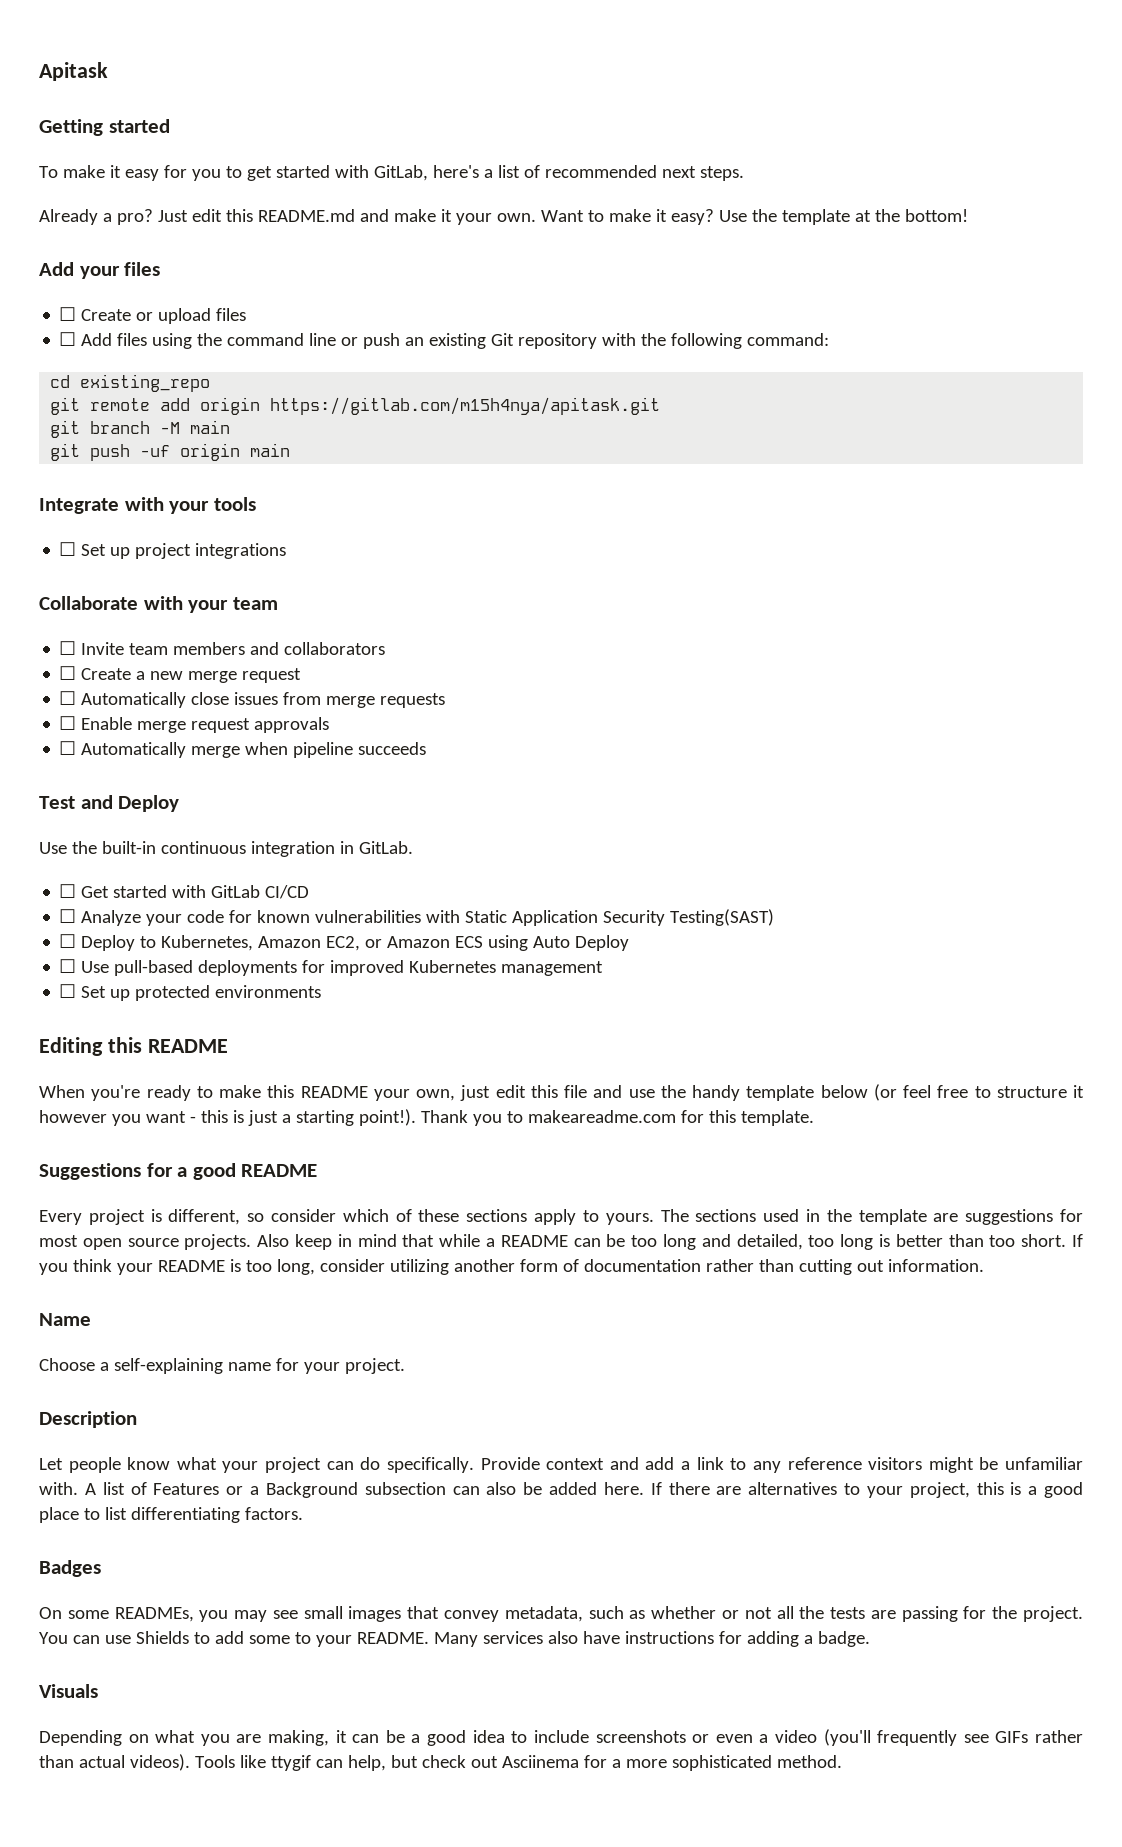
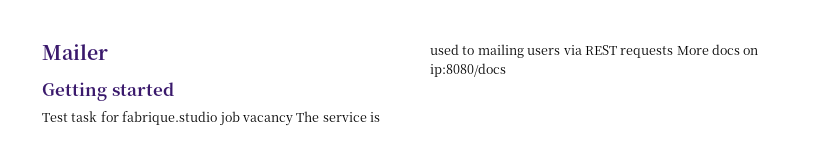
- Apitask
+ Mailer
- To make it easy for you to get started with GitLab, here's a list of recommended next steps.
- Already a pro? Just edit this README.md and make it your own. Want to make it easy? Use the template at the bottom!
- Add your files
- ☐ Create or upload files
- ☐ Add files using the command line or push an existing Git repository with the following command:
- cd existing_repo
- git remote add origin https://gitlab.com/m15h4nya/apitask.git
- git branch -M main
- git push -uf origin main
- Integrate with your tools
- ☐ Set up project integrations
- Collaborate with your team
- ☐ Invite team members and collaborators
- ☐ Create a new merge request
- ☐ Automatically close issues from merge requests
- ☐ Enable merge request approvals
- ☐ Automatically merge when pipeline succeeds
- Test and Deploy
- Use the built-in continuous integration in GitLab.
- ☐ Get started with GitLab CI/CD
- ☐ Analyze your code for known vulnerabilities with Static Application Security Testing(SAST)
- ☐ Deploy to Kubernetes, Amazon EC2, or Amazon ECS using Auto Deploy
- ☐ Use pull-based deployments for improved Kubernetes management
- ☐ Set up protected environments
- Editing this README
- When you're ready to make this README your own, just edit this file and use the handy template below (or feel free to structure it however you want - this is just a starting point!). Thank you to makeareadme.com for this template.
- Suggestions for a good README
- Every project is different, so consider which of these sections apply to yours. The sections used in the template are suggestions for most open source projects. Also keep in mind that while a README can be too long and detailed, too long is better than too short. If you think your README is too long, consider utilizing another form of documentation rather than cutting out information.
- Name
- Choose a self-explaining name for your project.
- Description
- Let people know what your project can do specifically. Provide context and add a link to any reference visitors might be unfamiliar with. A list of Features or a Background subsection can also be added here. If there are alternatives to your project, this is a good place to list differentiating factors.
- Badges
- On some READMEs, you may see small images that convey metadata, such as whether or not all the tests are passing for the project. You can use Shields to add some to your README. Many services also have instructions for adding a badge.
- Visuals
- Depending on what you are making, it can be a good idea to include screenshots or even a video (you'll frequently see GIFs rather than actual videos). Tools like ttygif can help, but check out Asciinema for a more sophisticated method.
+ Test task for fabrique.studio job vacancy The service is used to mailing users via REST requests More docs on ip:8080/docs

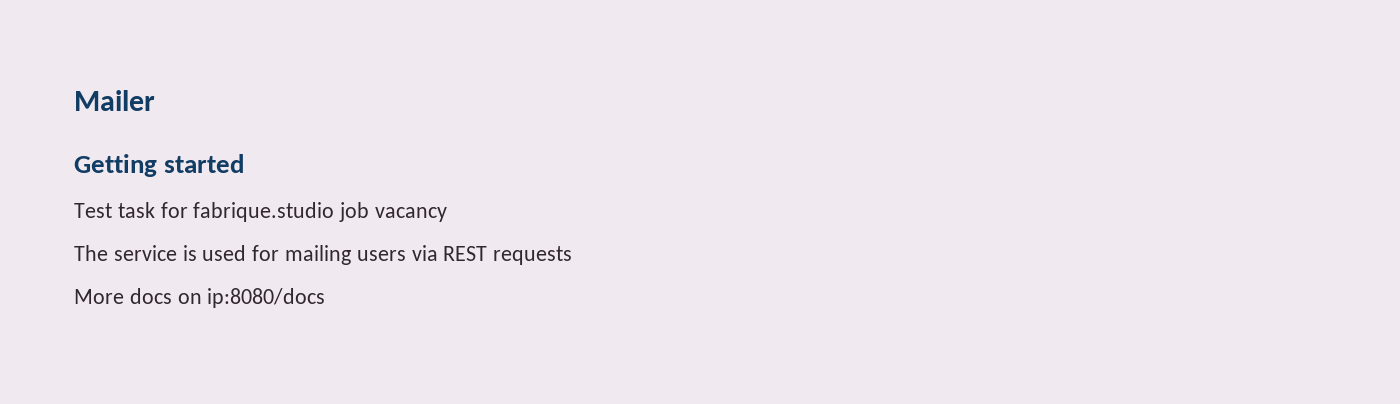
- Test task for fabrique.studio job vacancy The service is used to mailing users via REST requests More docs on ip:8080/docs
+ Test task for fabrique.studio job vacancy
+ The service is used for mailing users via REST requests
+ More docs on ip:8080/docs

